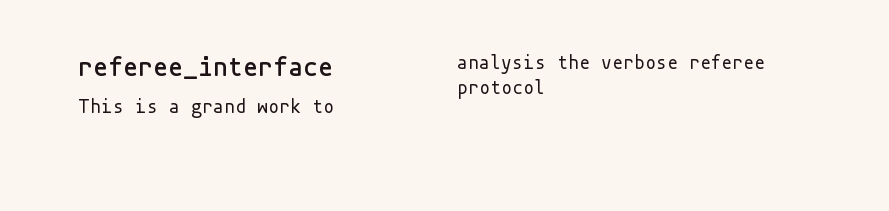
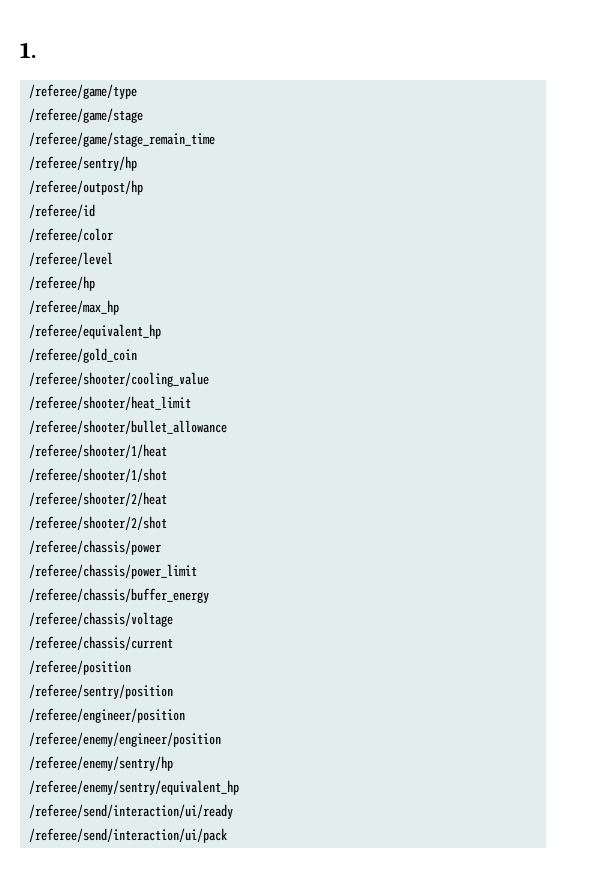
- referee_interface
- This is a grand work to analysis the verbose referee protocol
+ 1.
+ /referee/game/type
+ /referee/game/stage
+ /referee/game/stage_remain_time
+ /referee/sentry/hp
+ /referee/outpost/hp
+ /referee/id
+ /referee/color
+ /referee/level
+ /referee/hp
+ /referee/max_hp
+ /referee/equivalent_hp
+ /referee/gold_coin
+ /referee/shooter/cooling_value
+ /referee/shooter/heat_limit
+ /referee/shooter/bullet_allowance
+ /referee/shooter/1/heat
+ /referee/shooter/1/shot
+ /referee/shooter/2/heat
+ /referee/shooter/2/shot
+ /referee/chassis/power
+ /referee/chassis/power_limit
+ /referee/chassis/buffer_energy
+ /referee/chassis/voltage
+ /referee/chassis/current
+ /referee/position
+ /referee/sentry/position
+ /referee/engineer/position
+ /referee/enemy/engineer/position
+ /referee/enemy/sentry/hp
+ /referee/enemy/sentry/equivalent_hp
+ /referee/send/interaction/ui/ready
+ /referee/send/interaction/ui/pack

